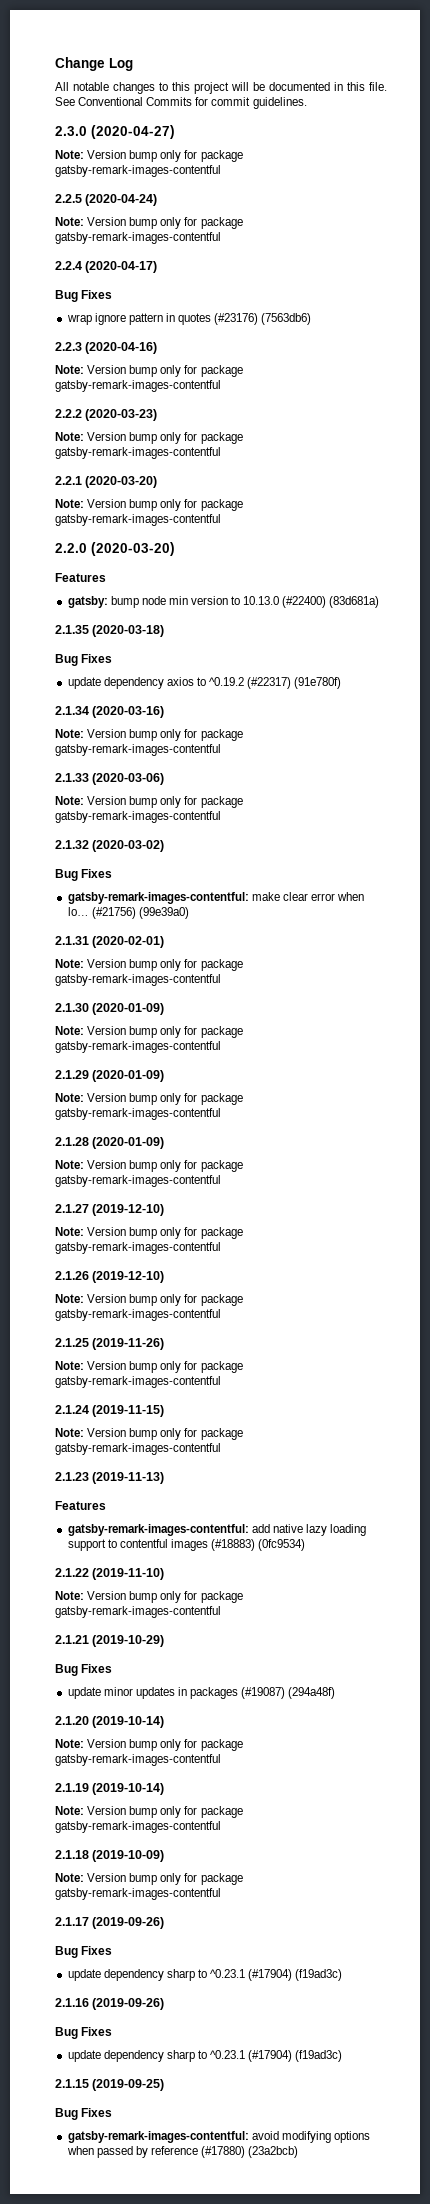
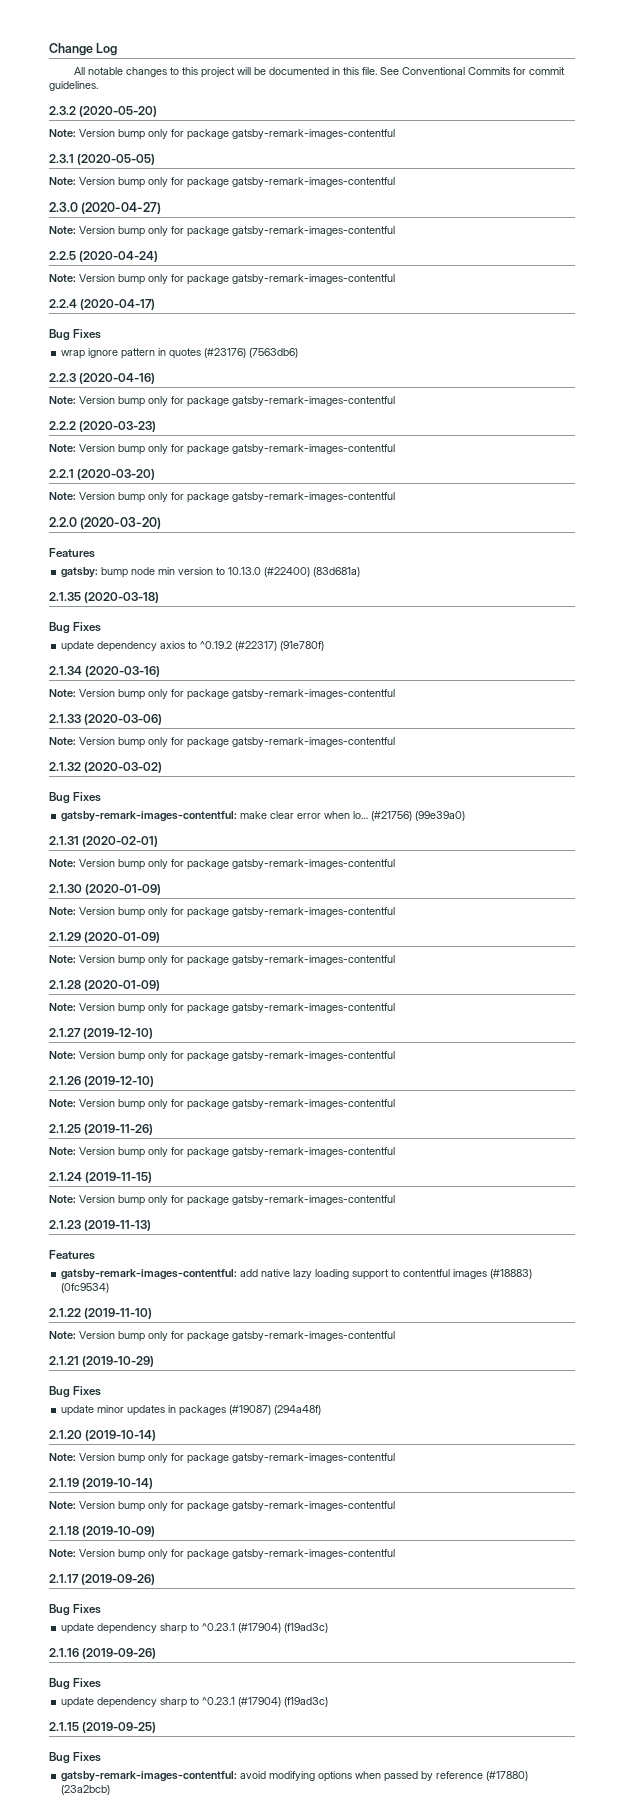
+ 2.3.2 (2020-05-20)
+ Note: Version bump only for package gatsby-remark-images-contentful
+ 2.3.1 (2020-05-05)
+ Note: Version bump only for package gatsby-remark-images-contentful

